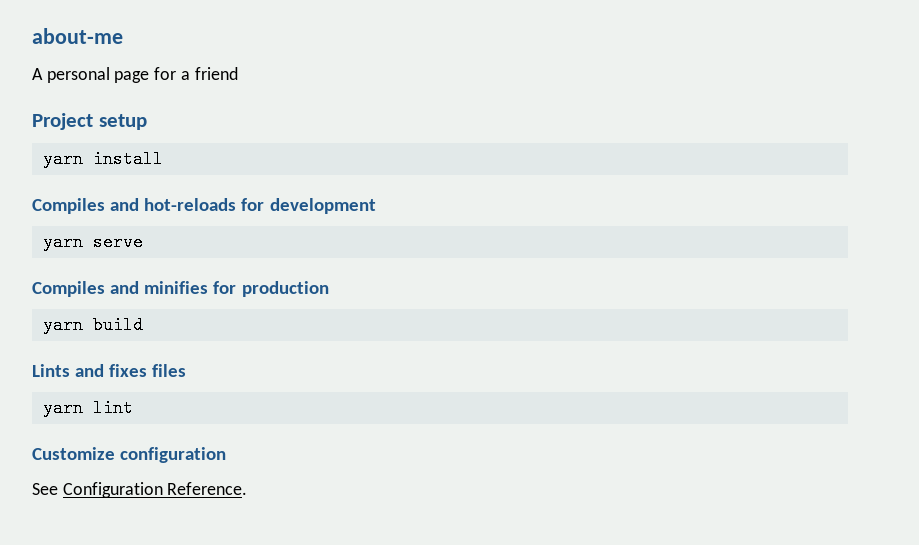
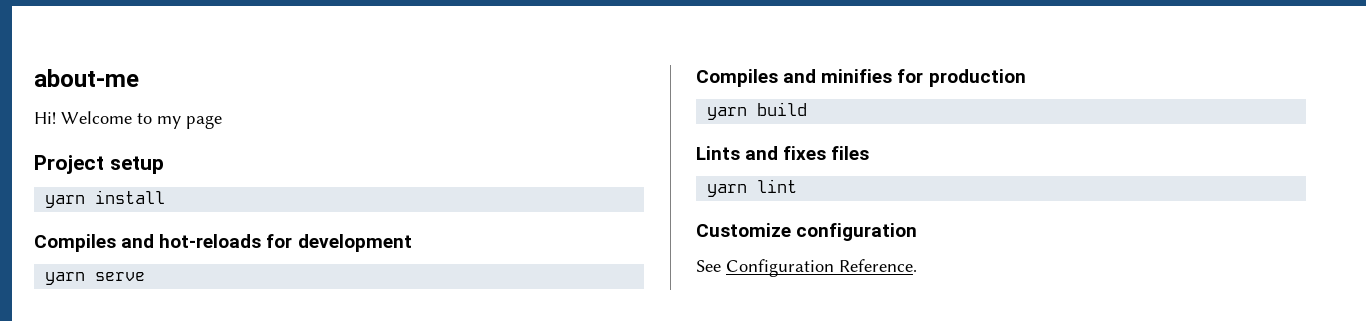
- A personal page for a friend
+ Hi! Welcome to my page

